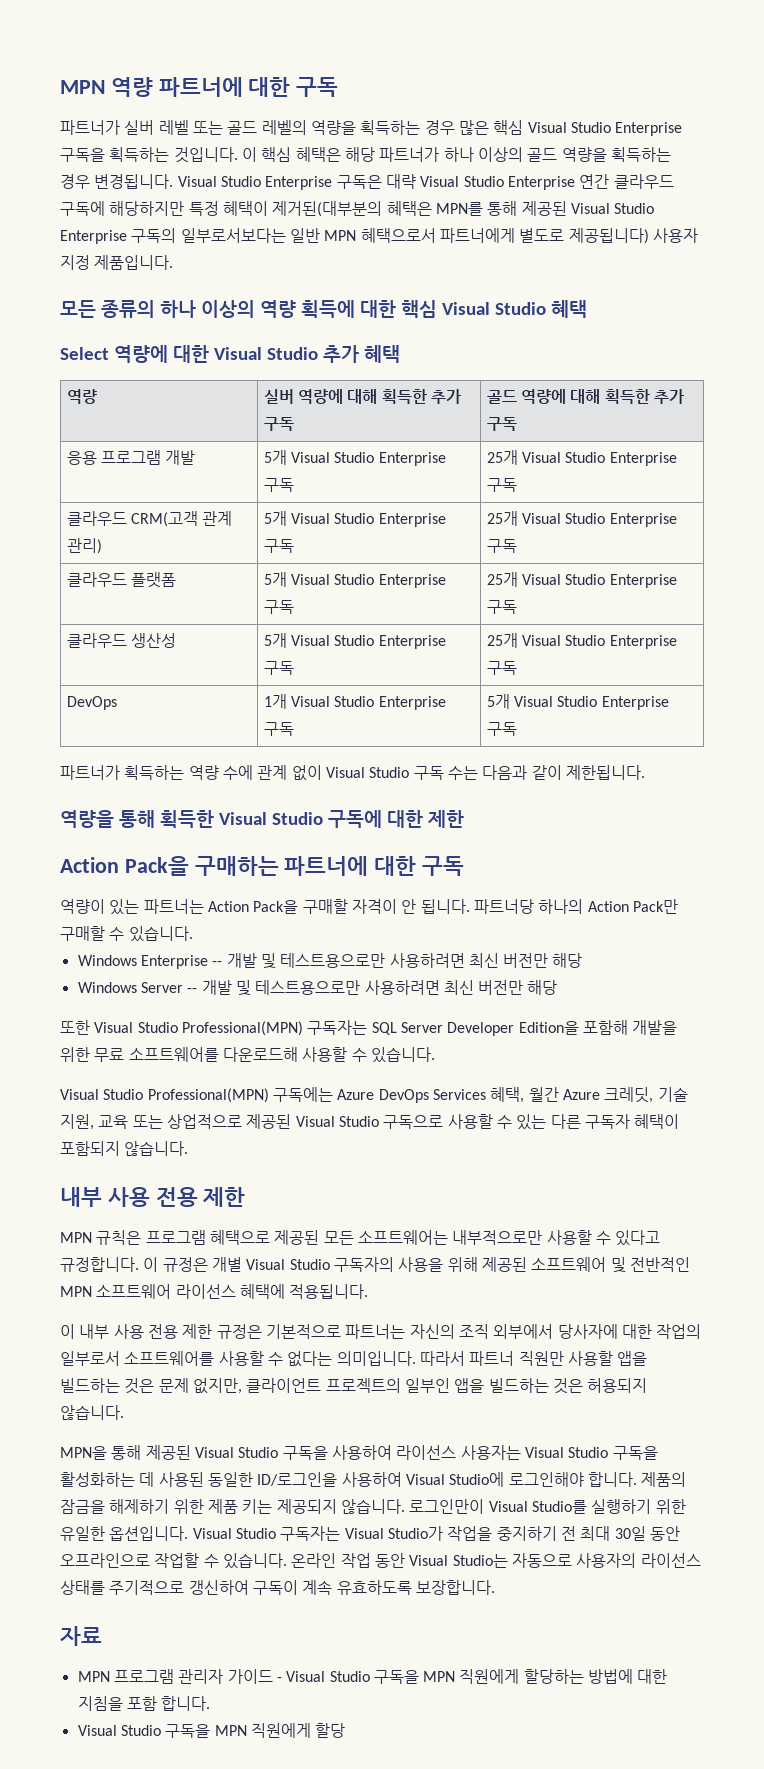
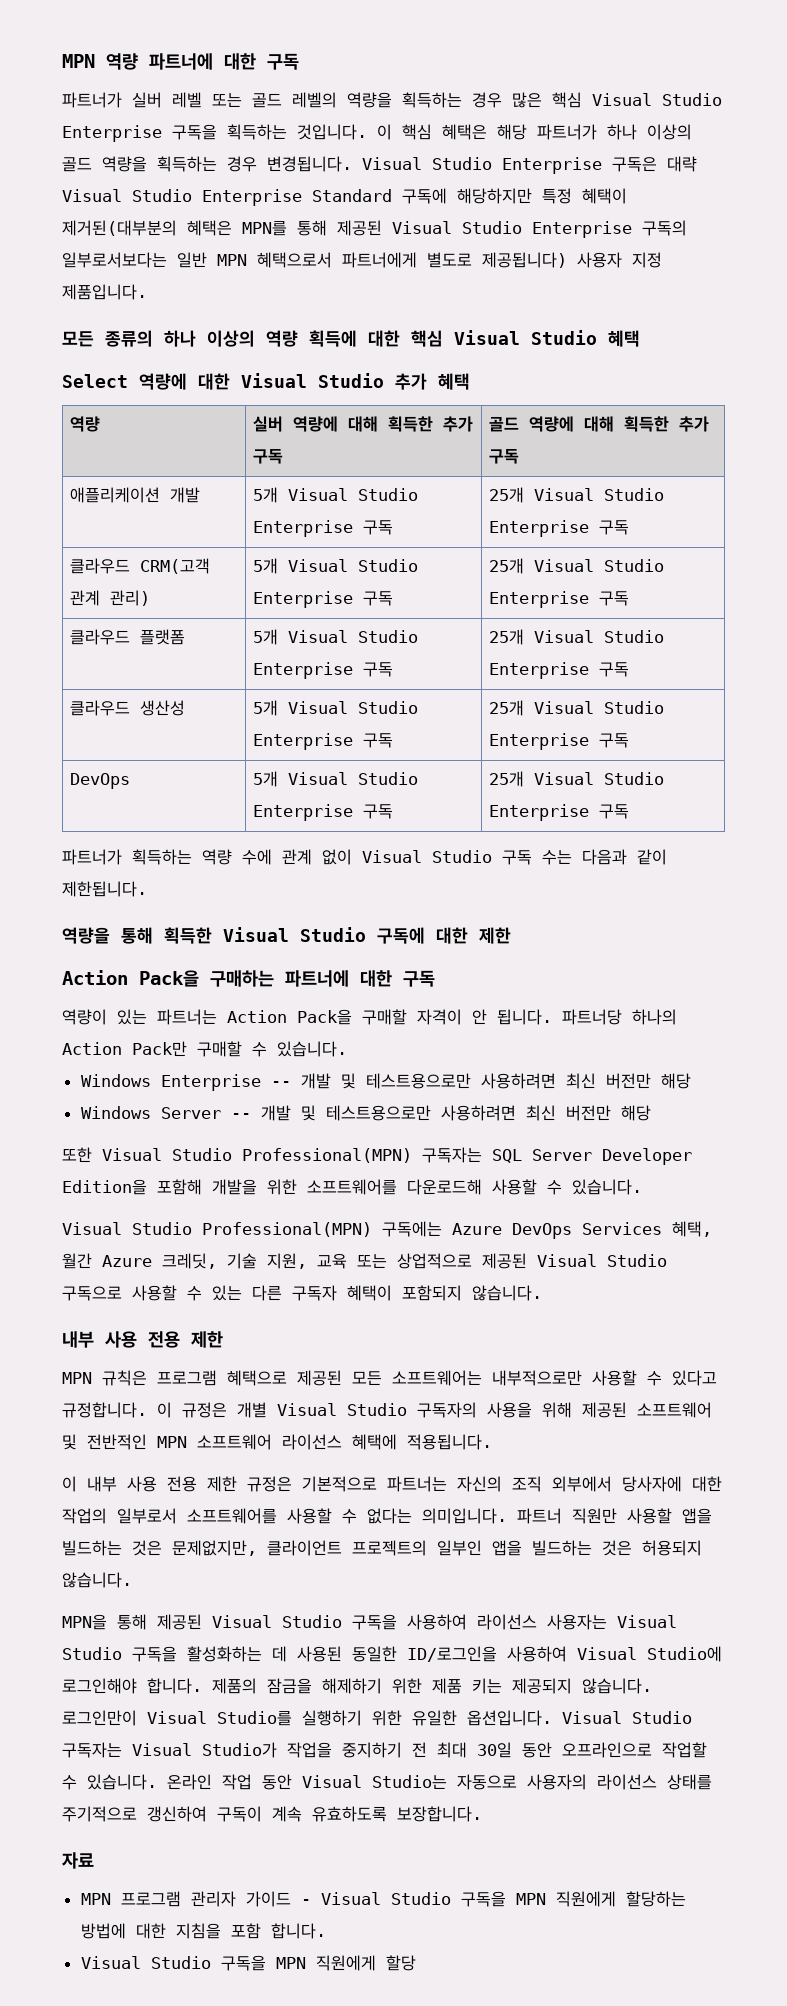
- Visual Studio Enterprise 구독은 대략 Visual Studio Enterprise 연간 클라우드 구독에 해당하지만 특정 혜택이 제거된(대부분의 혜택은 MPN를 통해 제공된 Visual Studio Enterprise 구독의 일부로서보다는 일반 MPN 혜택으로서 파트너에게 별도로 제공됩니다) 사용자 지정 제품입니다.
+ Visual Studio Enterprise 구독은 대략 Visual Studio Enterprise Standard 구독에 해당하지만 특정 혜택이 제거된(대부분의 혜택은 MPN를 통해 제공된 Visual Studio Enterprise 구독의 일부로서보다는 일반 MPN 혜택으로서 파트너에게 별도로 제공됩니다) 사용자 지정 제품입니다.
- 응용 프로그램 개발 | 5개 Visual Studio Enterprise 구독 | 25개 Visual Studio Enterprise 구독
+ 애플리케이션 개발 | 5개 Visual Studio Enterprise 구독 | 25개 Visual Studio Enterprise 구독
- DevOps | 1개 Visual Studio Enterprise 구독 | 5개 Visual Studio Enterprise 구독
+ DevOps | 5개 Visual Studio Enterprise 구독 | 25개 Visual Studio Enterprise 구독
- 또한 Visual Studio Professional(MPN) 구독자는 SQL Server Developer Edition을 포함해 개발을 위한 무료 소프트웨어를 다운로드해 사용할 수 있습니다.
+ 또한 Visual Studio Professional(MPN) 구독자는 SQL Server Developer Edition을 포함해 개발을 위한 소프트웨어를 다운로드해 사용할 수 있습니다.
- 따라서 파트너 직원만 사용할 앱을 빌드하는 것은 문제 없지만, 클라이언트 프로젝트의 일부인 앱을 빌드하는 것은 허용되지 않습니다.
+ 파트너 직원만 사용할 앱을 빌드하는 것은 문제없지만, 클라이언트 프로젝트의 일부인 앱을 빌드하는 것은 허용되지 않습니다.

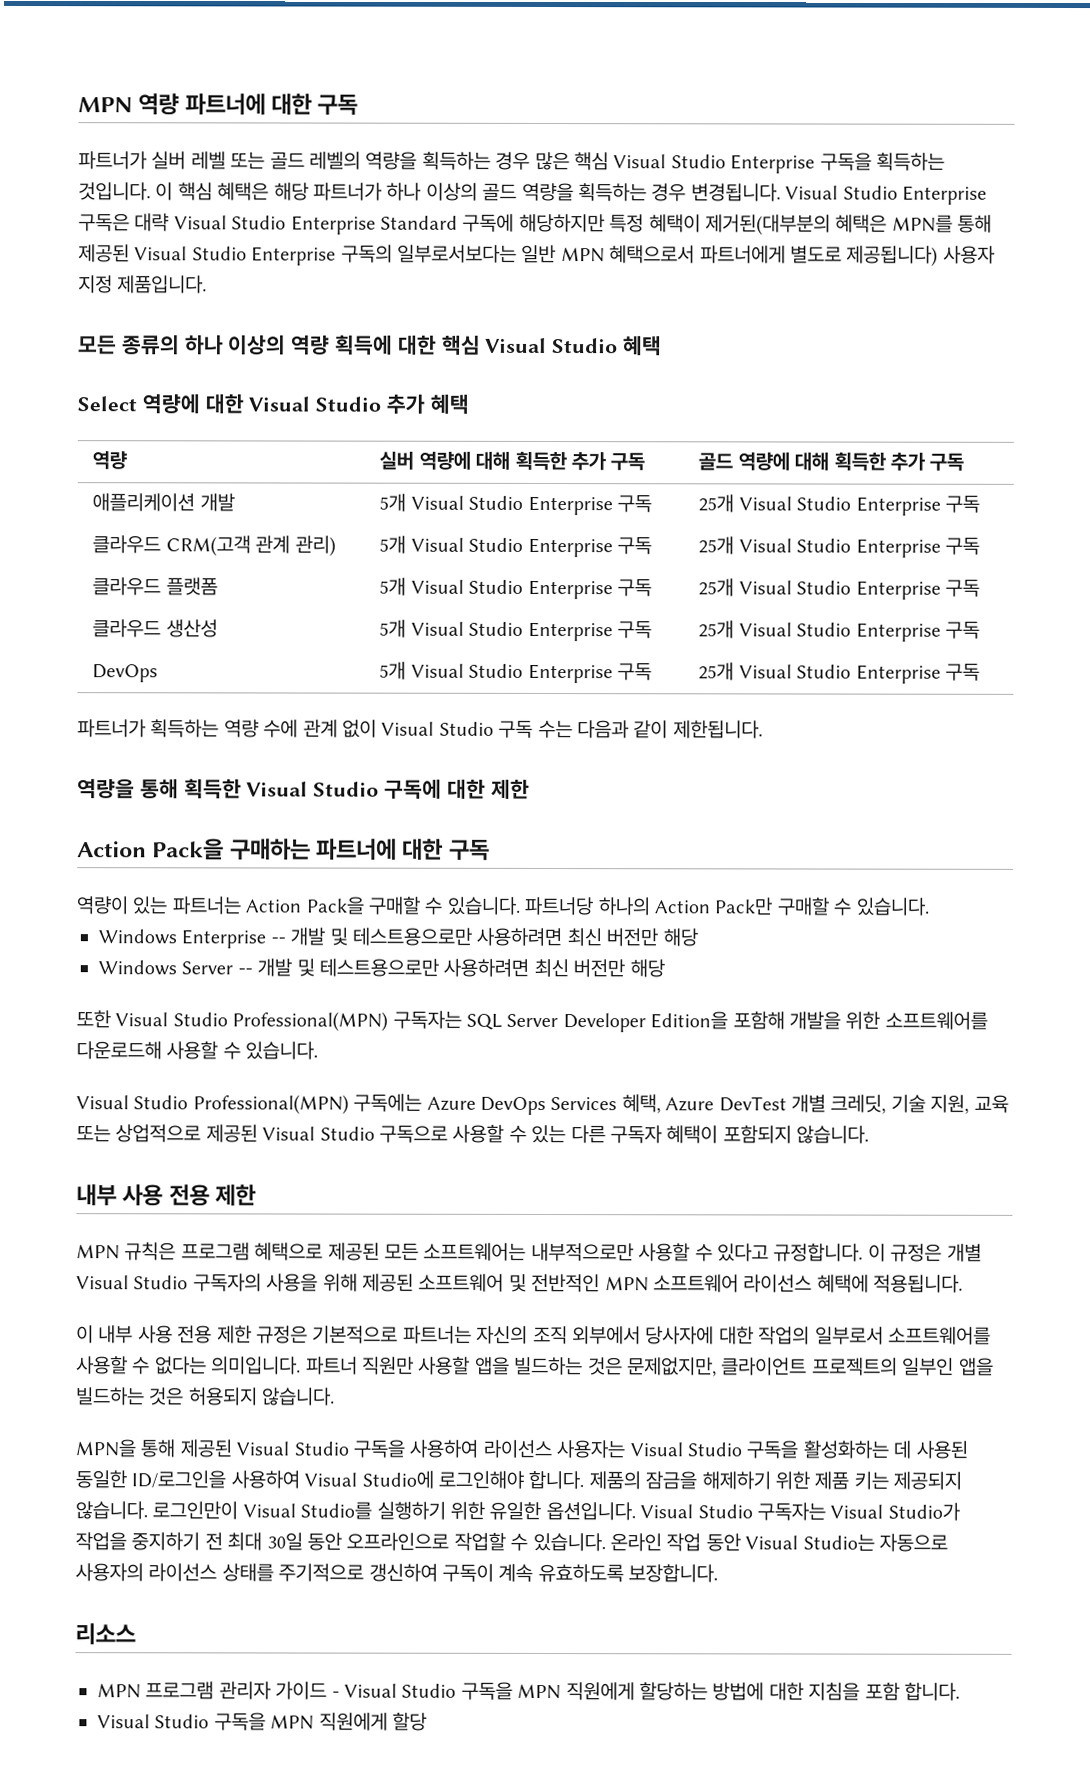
- 역량이 있는 파트너는 Action Pack을 구매할 자격이 안 됩니다.
+ 역량이 있는 파트너는 Action Pack을 구매할 수 있습니다.
- Visual Studio Professional(MPN) 구독에는 Azure DevOps Services 혜택, 월간 Azure 크레딧, 기술 지원, 교육 또는 상업적으로 제공된 Visual Studio 구독으로 사용할 수 있는 다른 구독자 혜택이 포함되지 않습니다.
+ Visual Studio Professional(MPN) 구독에는 Azure DevOps Services 혜택, Azure DevTest 개별 크레딧, 기술 지원, 교육 또는 상업적으로 제공된 Visual Studio 구독으로 사용할 수 있는 다른 구독자 혜택이 포함되지 않습니다.
- 자료
+ 리소스

